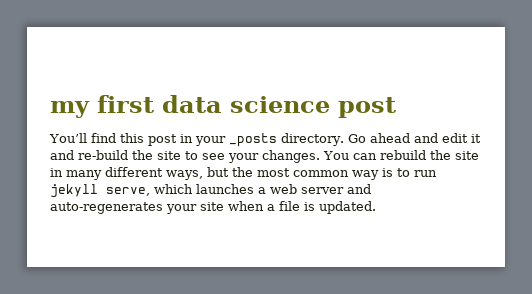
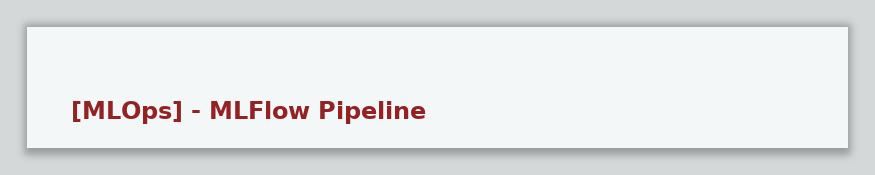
- my first data science post
- You’ll find this post in your _posts directory. Go ahead and edit it and re-build the site to see your changes. You can rebuild the site in many different ways, but the most common way is to run jekyll serve, which launches a web server and auto-regenerates your site when a file is updated.
+ [MLOps] - MLFlow Pipeline

